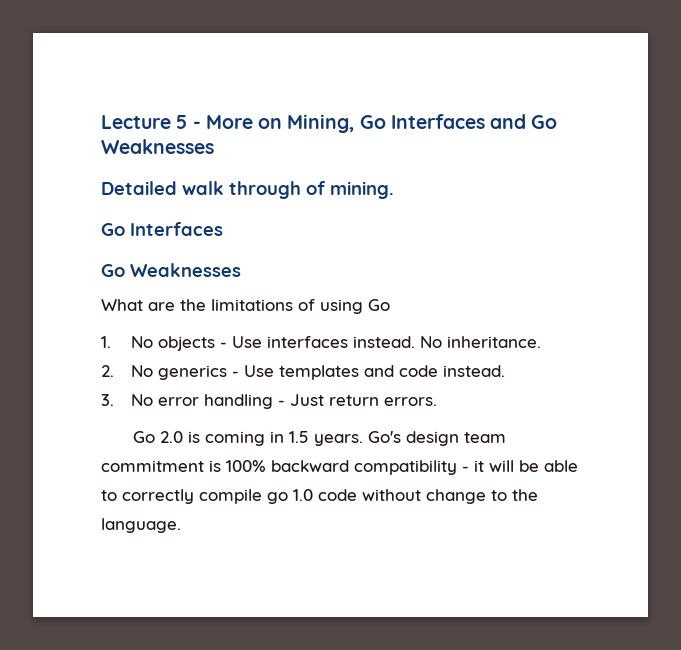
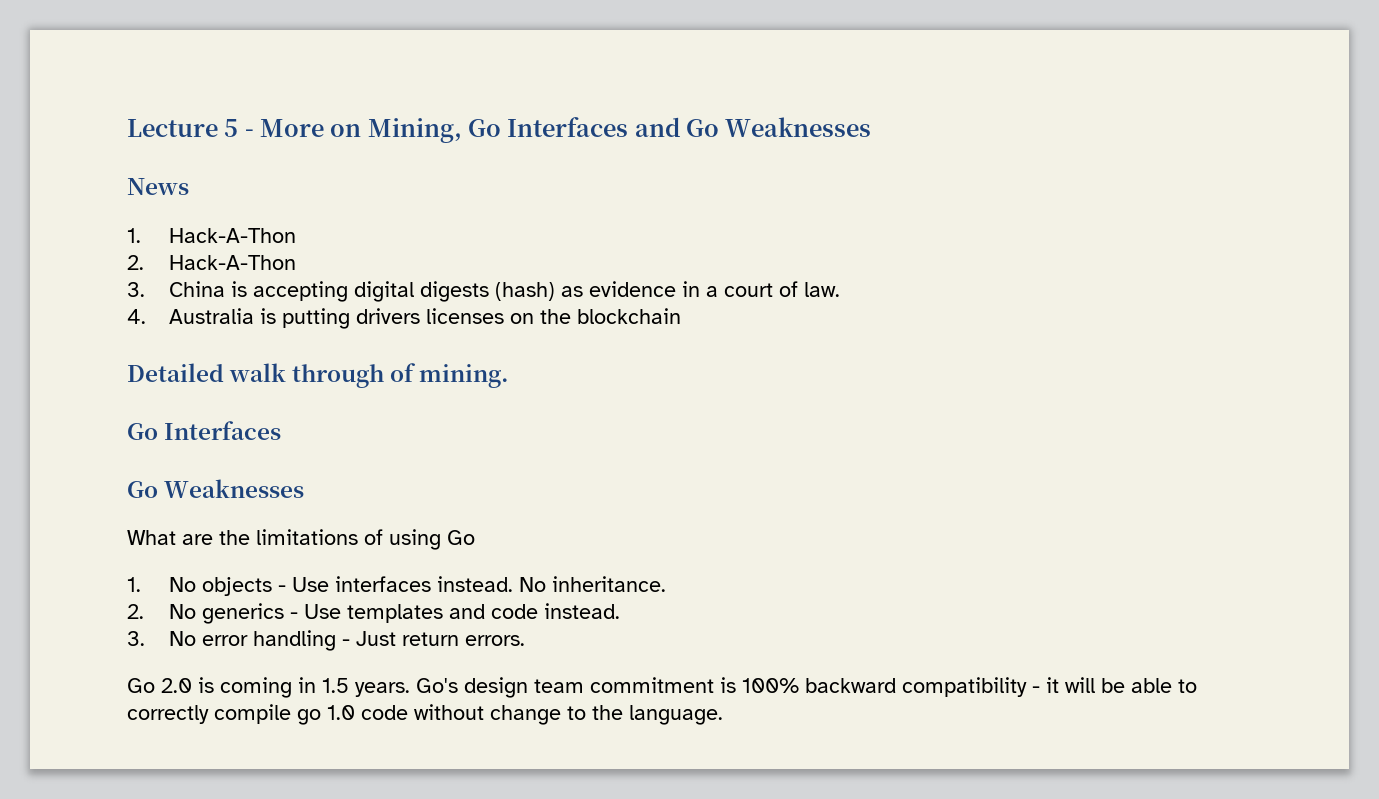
+ News
+ 1. Hack-A-Thon
+ 2. Hack-A-Thon
+ 3. China is accepting digital digests (hash) as evidence in a court of law.
+ 4. Australia is putting drivers licenses on the blockchain

